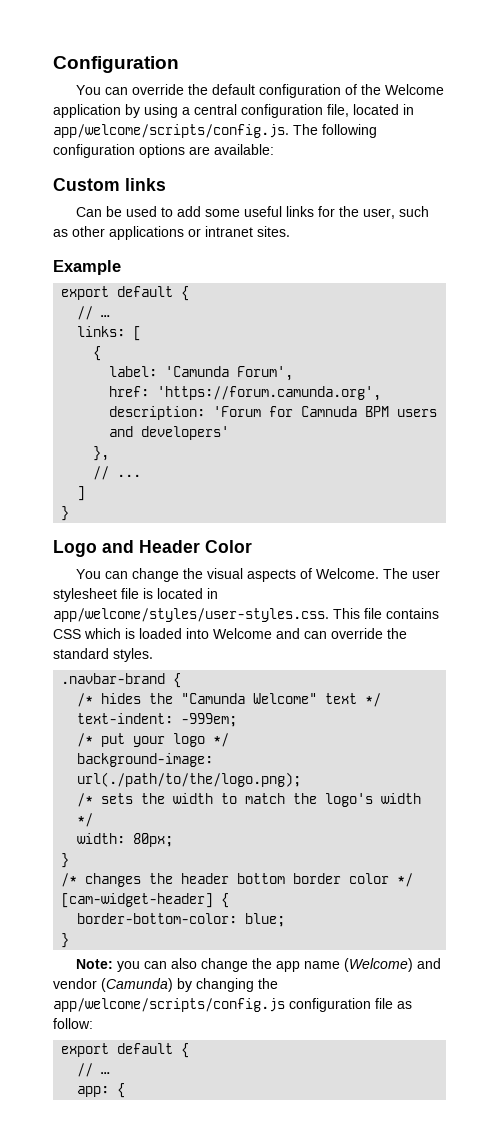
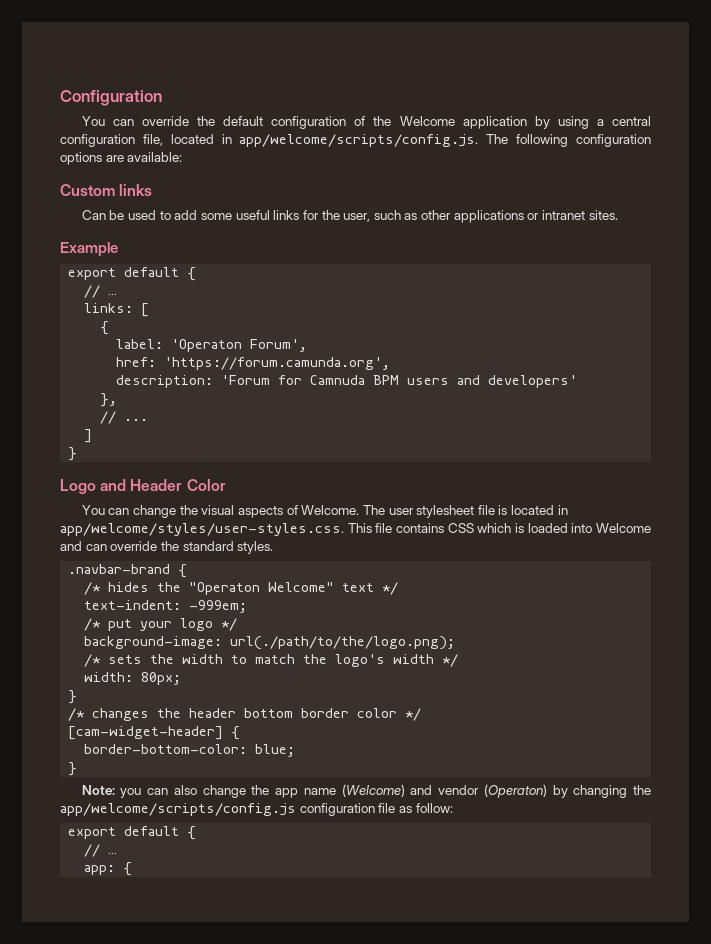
- label: 'Camunda Forum',
+ label: 'Operaton Forum',
- /* hides the "Camunda Welcome" text */
+ /* hides the "Operaton Welcome" text */
- Note: you can also change the app name (Welcome) and vendor (Camunda) by changing the app/welcome/scripts/config.js configuration file as follow:
+ Note: you can also change the app name (Welcome) and vendor (Operaton) by changing the app/welcome/scripts/config.js configuration file as follow:

